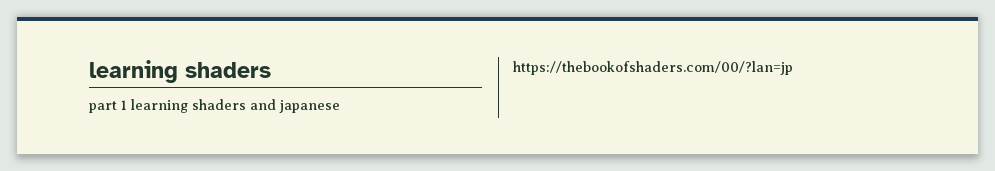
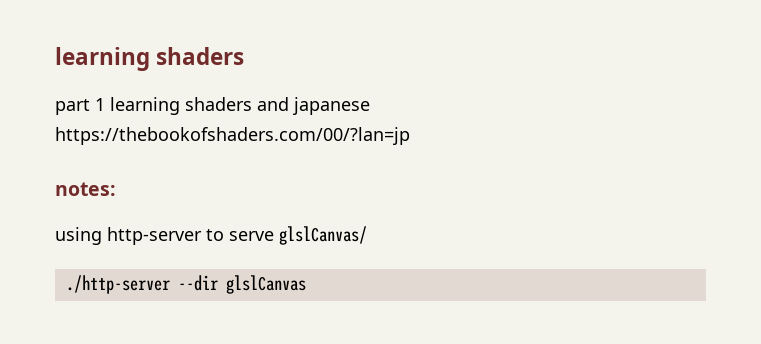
+ notes:
+ using http-server to serve glslCanvas/
+ ./http-server --dir glslCanvas

